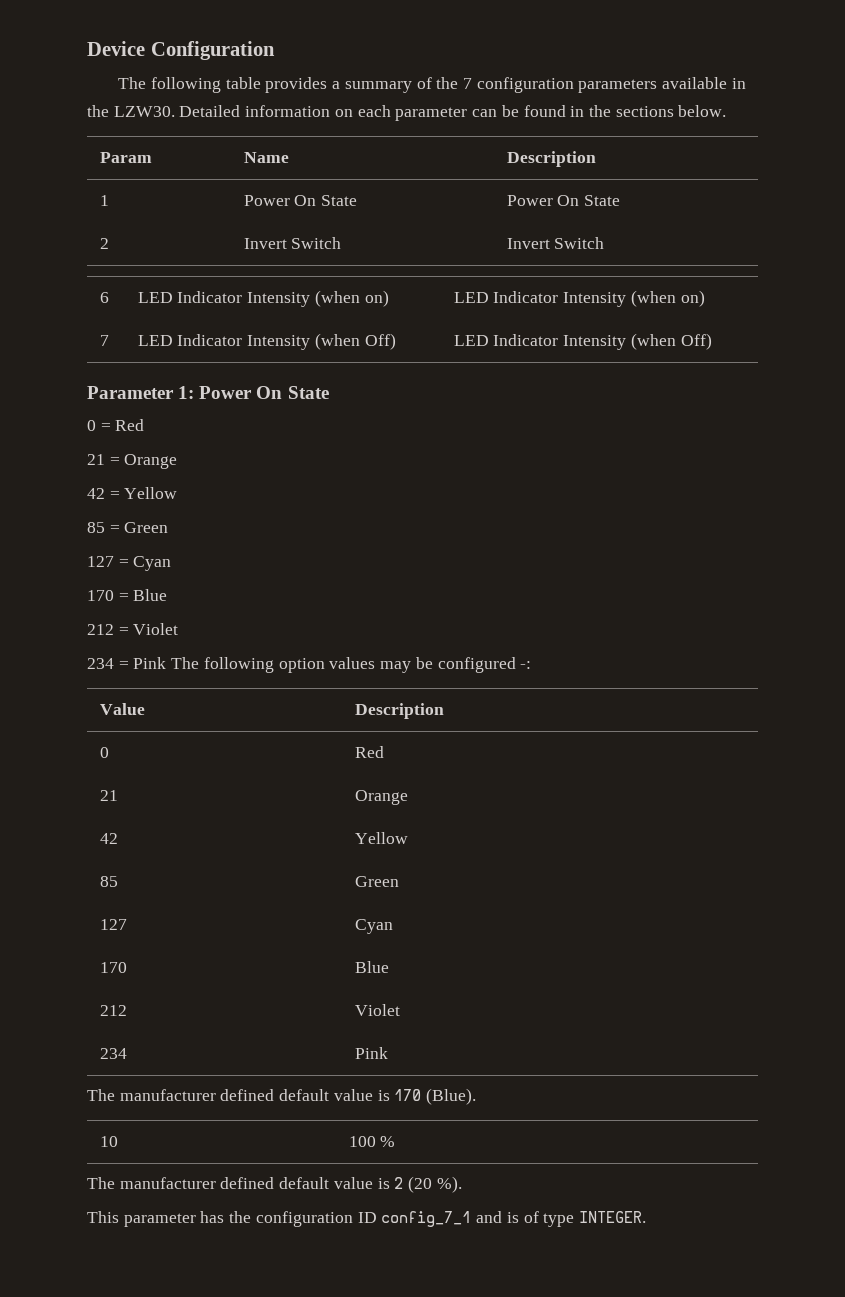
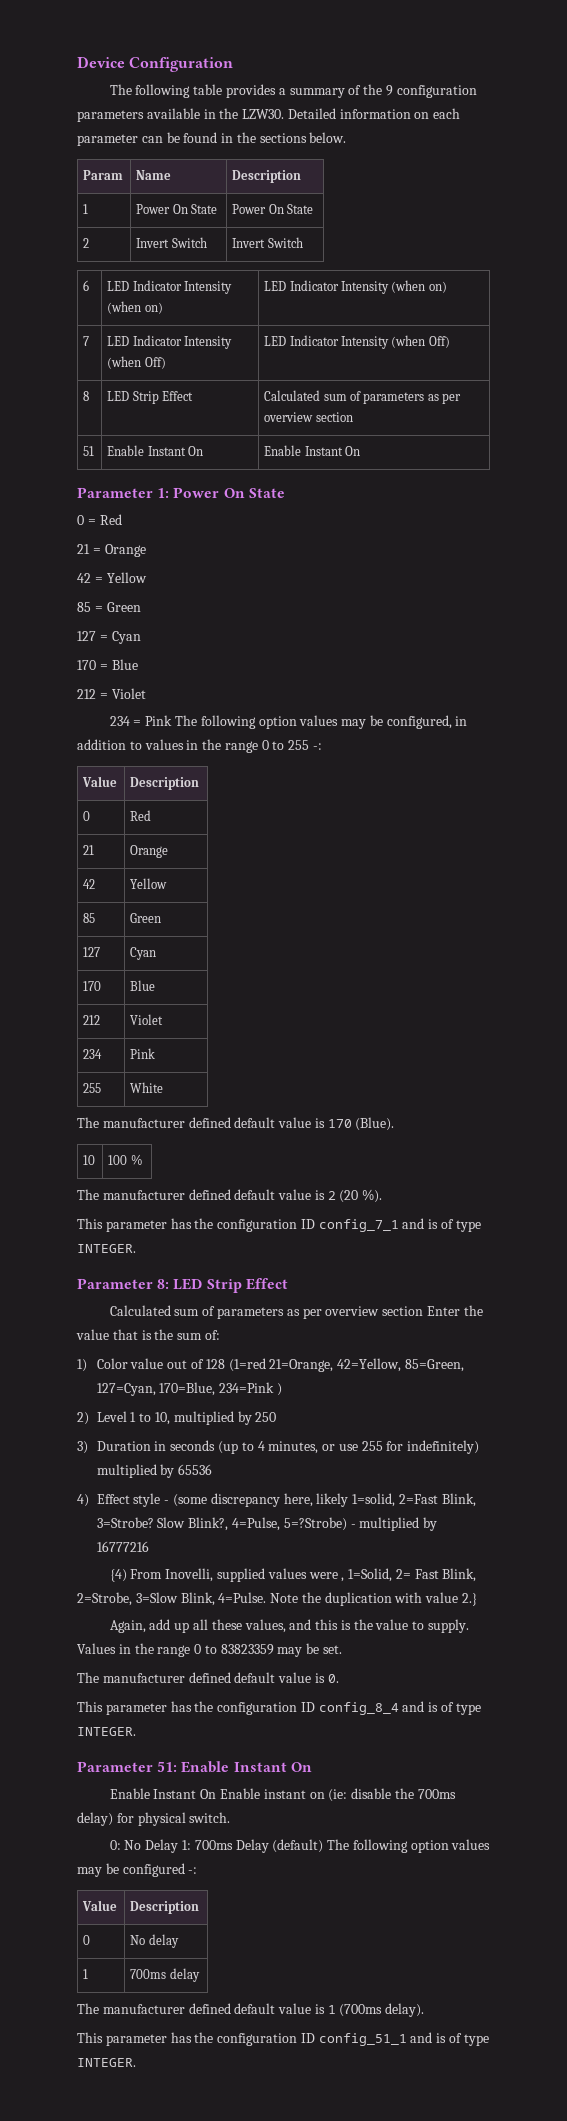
- The following table provides a summary of the 7 configuration parameters available in the LZW30.
+ The following table provides a summary of the 9 configuration parameters available in the LZW30.
+ 8 | LED Strip Effect | Calculated sum of parameters as per overview section
+ 51 | Enable Instant On | Enable Instant On
- 234 = Pink The following option values may be configured -:
+ 234 = Pink The following option values may be configured, in addition to values in the range 0 to 255 -:
+ 255 | White
+ Parameter 8: LED Strip Effect
+ Calculated sum of parameters as per overview section Enter the value that is the sum of:
+ 1) Color value out of 128 (1=red 21=Orange, 42=Yellow, 85=Green, 127=Cyan, 170=Blue, 234=Pink )
+ 2) Level 1 to 10, multiplied by 250
+ 3) Duration in seconds (up to 4 minutes, or use 255 for indefinitely) multiplied by 65536
+ 4) Effect style - (some discrepancy here, likely 1=solid, 2=Fast Blink, 3=Strobe? Slow Blink?, 4=Pulse, 5=?Strobe) - multiplied by 16777216
+ {4) From Inovelli, supplied values were , 1=Solid, 2= Fast Blink, 2=Strobe, 3=Slow Blink, 4=Pulse. Note the duplication with value 2.}
+ Again, add up all these values, and this is the value to supply. Values in the range 0 to 83823359 may be set.
+ The manufacturer defined default value is 0.
+ This parameter has the configuration ID config_8_4 and is of type INTEGER.
+ Parameter 51: Enable Instant On
+ Enable Instant On Enable instant on (ie: disable the 700ms delay) for physical switch.
+ 0: No Delay 1: 700ms Delay (default) The following option values may be configured -:
+ Value | Description
+ 0 | No delay
+ 1 | 700ms delay
+ The manufacturer defined default value is 1 (700ms delay).
+ This parameter has the configuration ID config_51_1 and is of type INTEGER.

